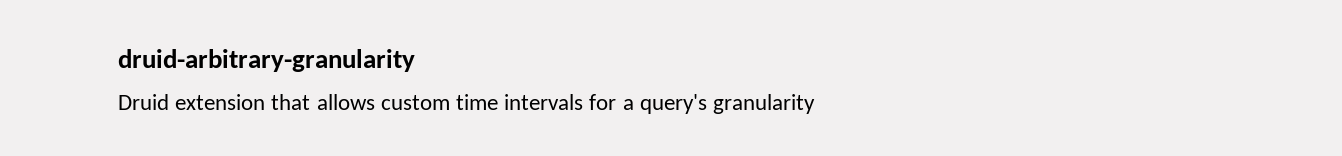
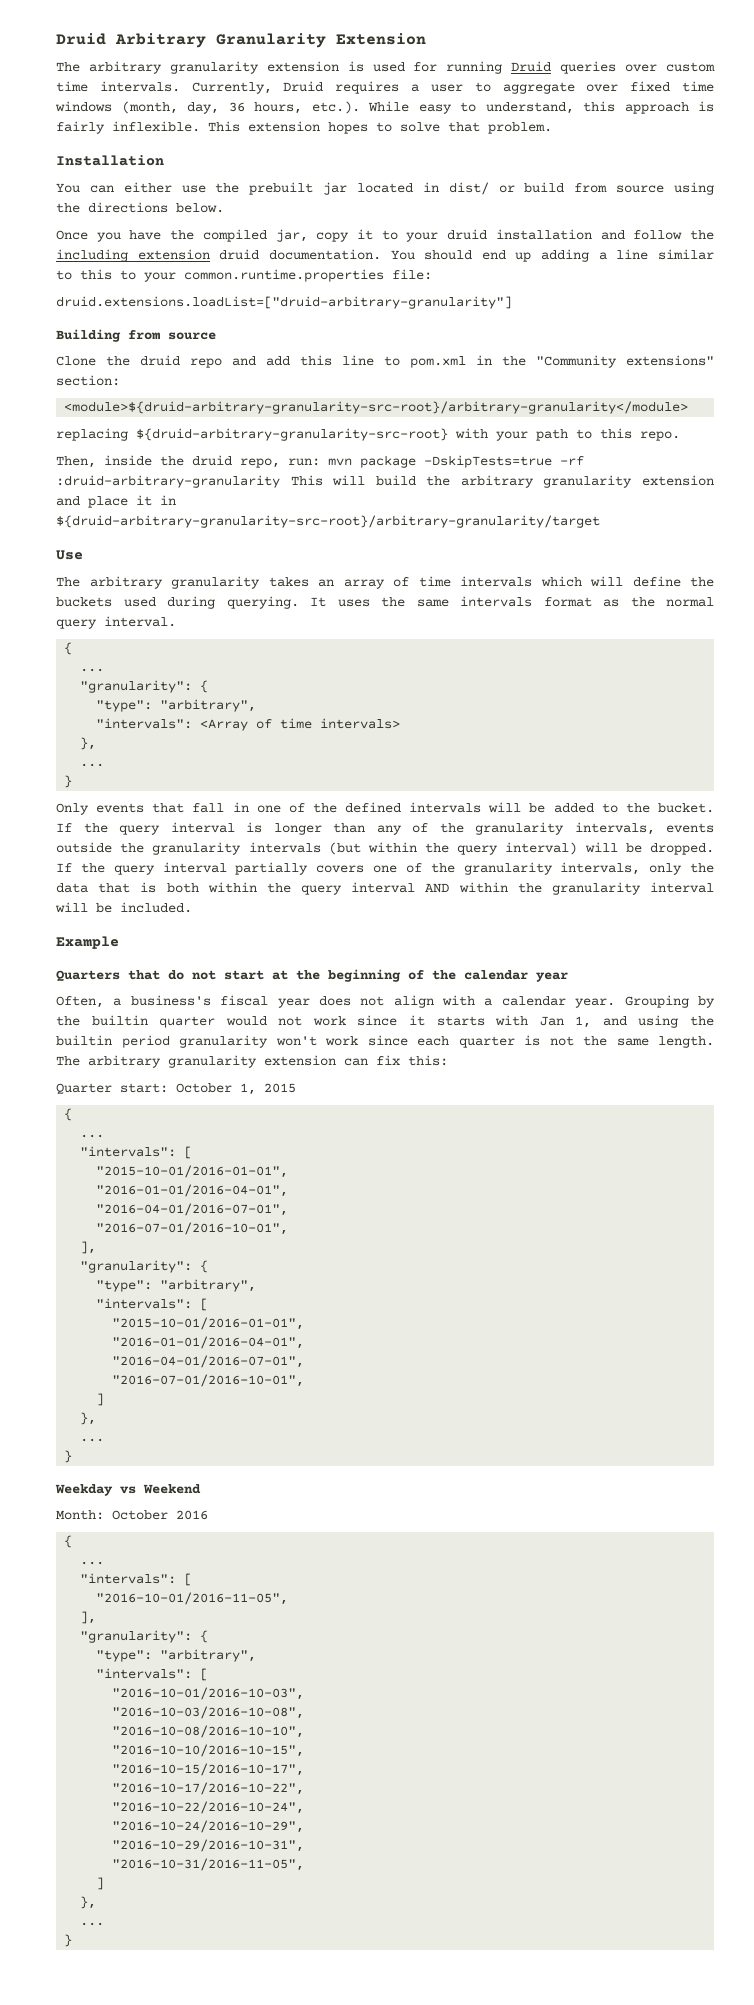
- druid-arbitrary-granularity
- Druid extension that allows custom time intervals for a query's granularity
+ Druid Arbitrary Granularity Extension
+ The arbitrary granularity extension is used for running Druid queries over custom time intervals. Currently, Druid requires a user to aggregate over fixed time windows (month, day, 36 hours, etc.). While easy to understand, this approach is fairly inflexible. This extension hopes to solve that problem.
+ Installation
+ You can either use the prebuilt jar located in dist/ or build from source using the directions below.
+ Once you have the compiled jar, copy it to your druid installation and follow the including extension druid documentation. You should end up adding a line similar to this to your common.runtime.properties file:
+ druid.extensions.loadList=["druid-arbitrary-granularity"]
+ Building from source
+ Clone the druid repo and add this line to pom.xml in the "Community extensions" section:
+ <module>${druid-arbitrary-granularity-src-root}/arbitrary-granularity</module>
+ replacing ${druid-arbitrary-granularity-src-root} with your path to this repo.
+ Then, inside the druid repo, run: mvn package -DskipTests=true -rf :druid-arbitrary-granularity This will build the arbitrary granularity extension and place it in ${druid-arbitrary-granularity-src-root}/arbitrary-granularity/target
+ Use
+ The arbitrary granularity takes an array of time intervals which will define the buckets used during querying. It uses the same intervals format as the normal query interval.
+ {
+ ...
+ "granularity": {
+ "type": "arbitrary",
+ "intervals": <Array of time intervals>
+ },
+ ...
+ }
+ Only events that fall in one of the defined intervals will be added to the bucket. If the query interval is longer than any of the granularity intervals, events outside the granularity intervals (but within the query interval) will be dropped. If the query interval partially covers one of the granularity intervals, only the data that is both within the query interval AND within the granularity interval will be included.
+ Example
+ Quarters that do not start at the beginning of the calendar year
+ Often, a business's fiscal year does not align with a calendar year. Grouping by the builtin quarter would not work since it starts with Jan 1, and using the builtin period granularity won't work since each quarter is not the same length. The arbitrary granularity extension can fix this:
+ Quarter start: October 1, 2015
+ {
+ ...
+ "intervals": [
+ "2015-10-01/2016-01-01",
+ "2016-01-01/2016-04-01",
+ "2016-04-01/2016-07-01",
+ "2016-07-01/2016-10-01",
+ ],
+ "granularity": {
+ "type": "arbitrary",
+ "intervals": [
+ "2015-10-01/2016-01-01",
+ "2016-01-01/2016-04-01",
+ "2016-04-01/2016-07-01",
+ "2016-07-01/2016-10-01",
+ ]
+ },
+ ...
+ }
+ Weekday vs Weekend
+ Month: October 2016
+ {
+ ...
+ "intervals": [
+ "2016-10-01/2016-11-05",
+ ],
+ "granularity": {
+ "type": "arbitrary",
+ "intervals": [
+ "2016-10-01/2016-10-03",
+ "2016-10-03/2016-10-08",
+ "2016-10-08/2016-10-10",
+ "2016-10-10/2016-10-15",
+ "2016-10-15/2016-10-17",
+ "2016-10-17/2016-10-22",
+ "2016-10-22/2016-10-24",
+ "2016-10-24/2016-10-29",
+ "2016-10-29/2016-10-31",
+ "2016-10-31/2016-11-05",
+ ]
+ },
+ ...
+ }

